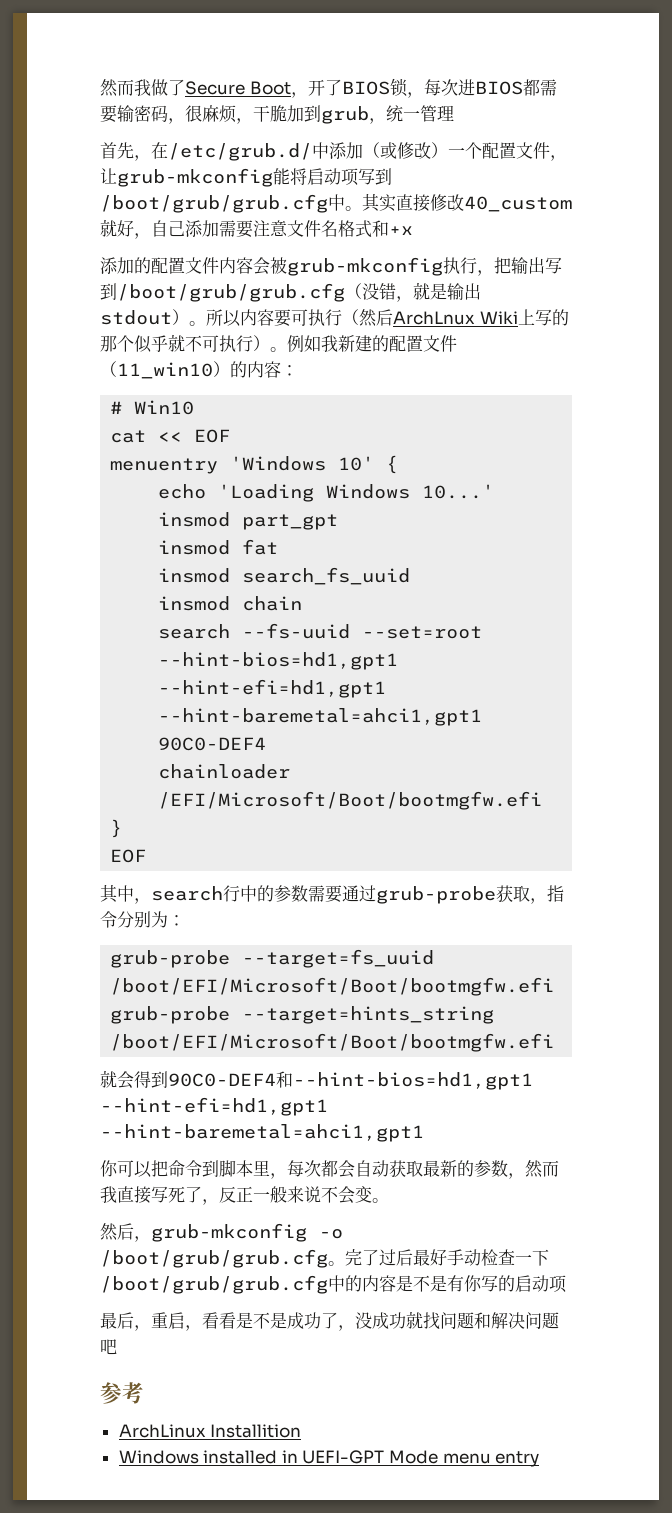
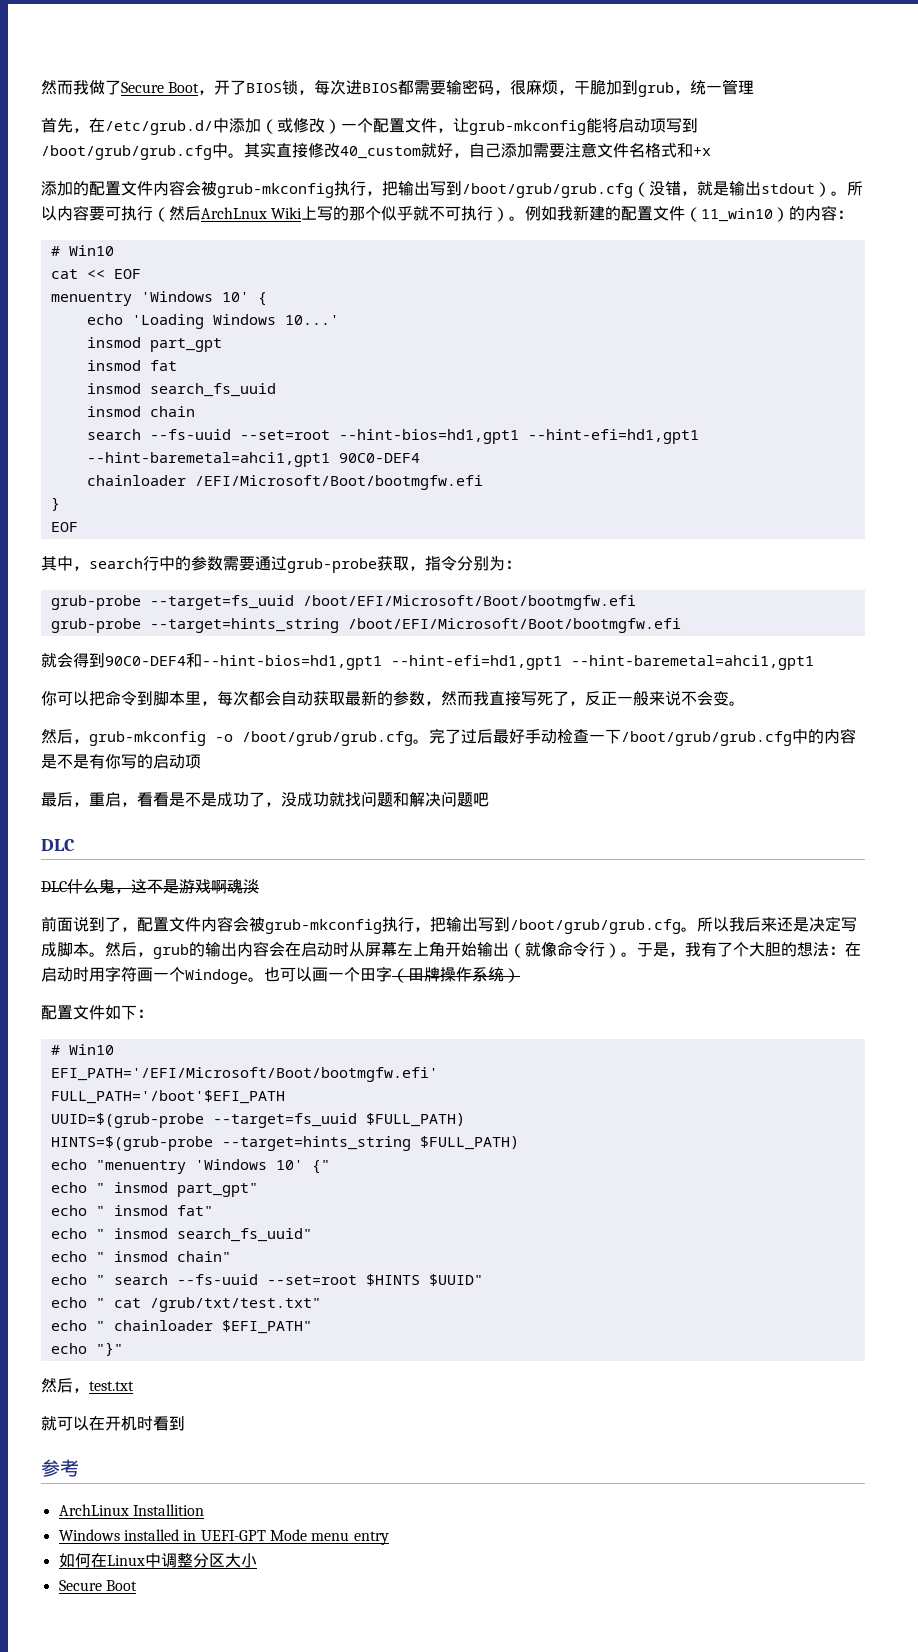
  最后，重启，看看是不是成功了，没成功就找问题和解决问题吧
+ DLC
+ DLC什么鬼，这不是游戏啊魂淡
+ 前面说到了，配置文件内容会被grub-mkconfig执行，把输出写到/boot/grub/grub.cfg。所以我后来还是决定写成脚本。然后，grub的输出内容会在启动时从屏幕左上角开始输出（就像命令行）。于是，我有了个大胆的想法：在启动时用字符画一个Windoge。也可以画一个田字（田牌操作系统）
+ 配置文件如下：
+ # Win10
+ EFI_PATH='/EFI/Microsoft/Boot/bootmgfw.efi'
+ FULL_PATH='/boot'$EFI_PATH
+ UUID=$(grub-probe --target=fs_uuid $FULL_PATH)
+ HINTS=$(grub-probe --target=hints_string $FULL_PATH)
+ echo "menuentry 'Windows 10' {"
+ echo " insmod part_gpt"
+ echo " insmod fat"
+ echo " insmod search_fs_uuid"
+ echo " insmod chain"
+ echo " search --fs-uuid --set=root $HINTS $UUID"
+ echo " cat /grub/txt/test.txt"
+ echo " chainloader $EFI_PATH"
+ echo "}"
+ 然后，test.txt
+ 就可以在开机时看到
+ 如何在Linux中调整分区大小
+ Secure Boot

